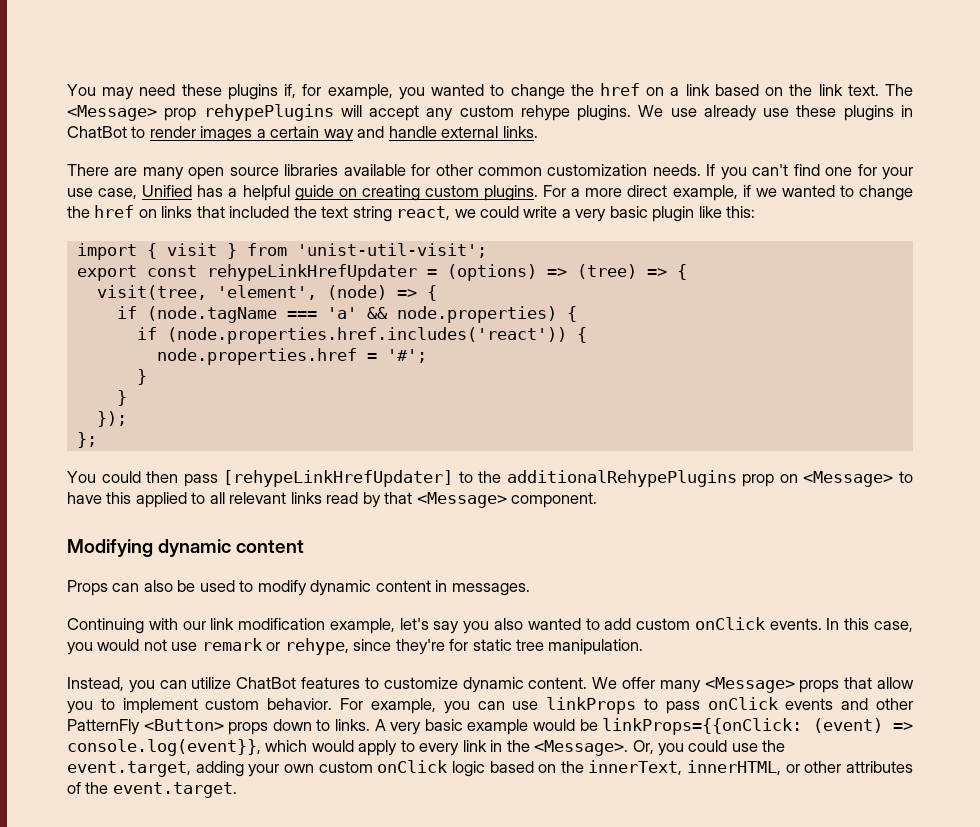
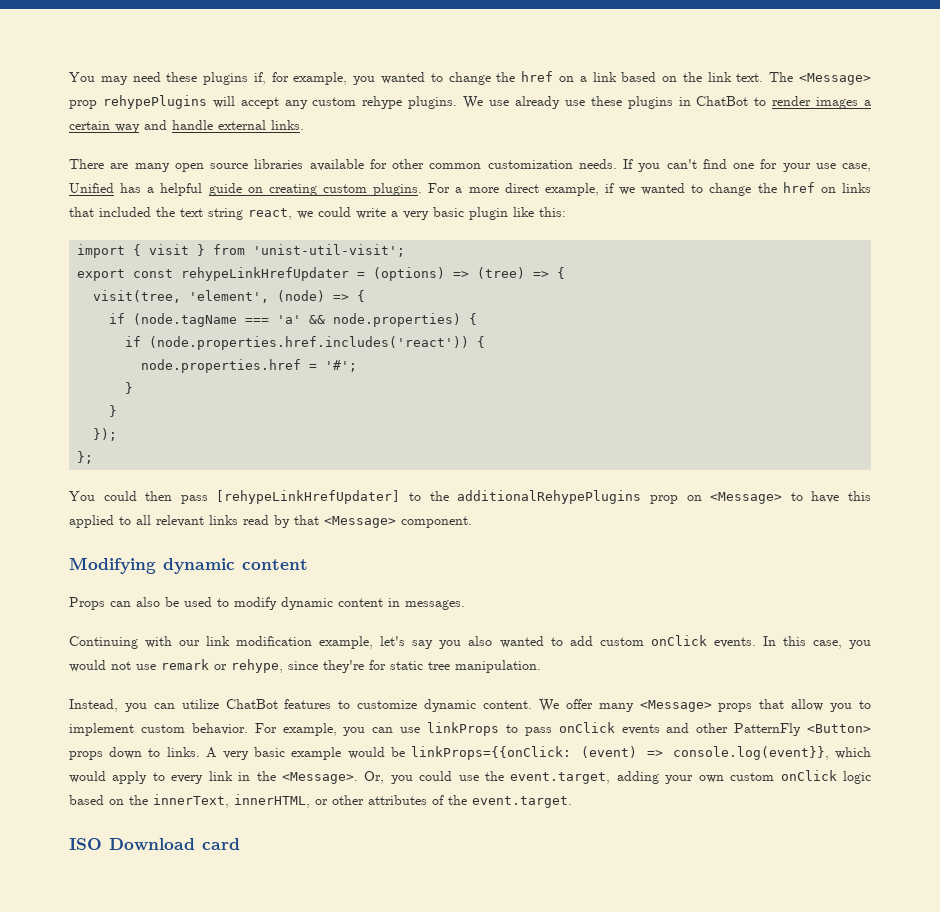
+ ISO Download card

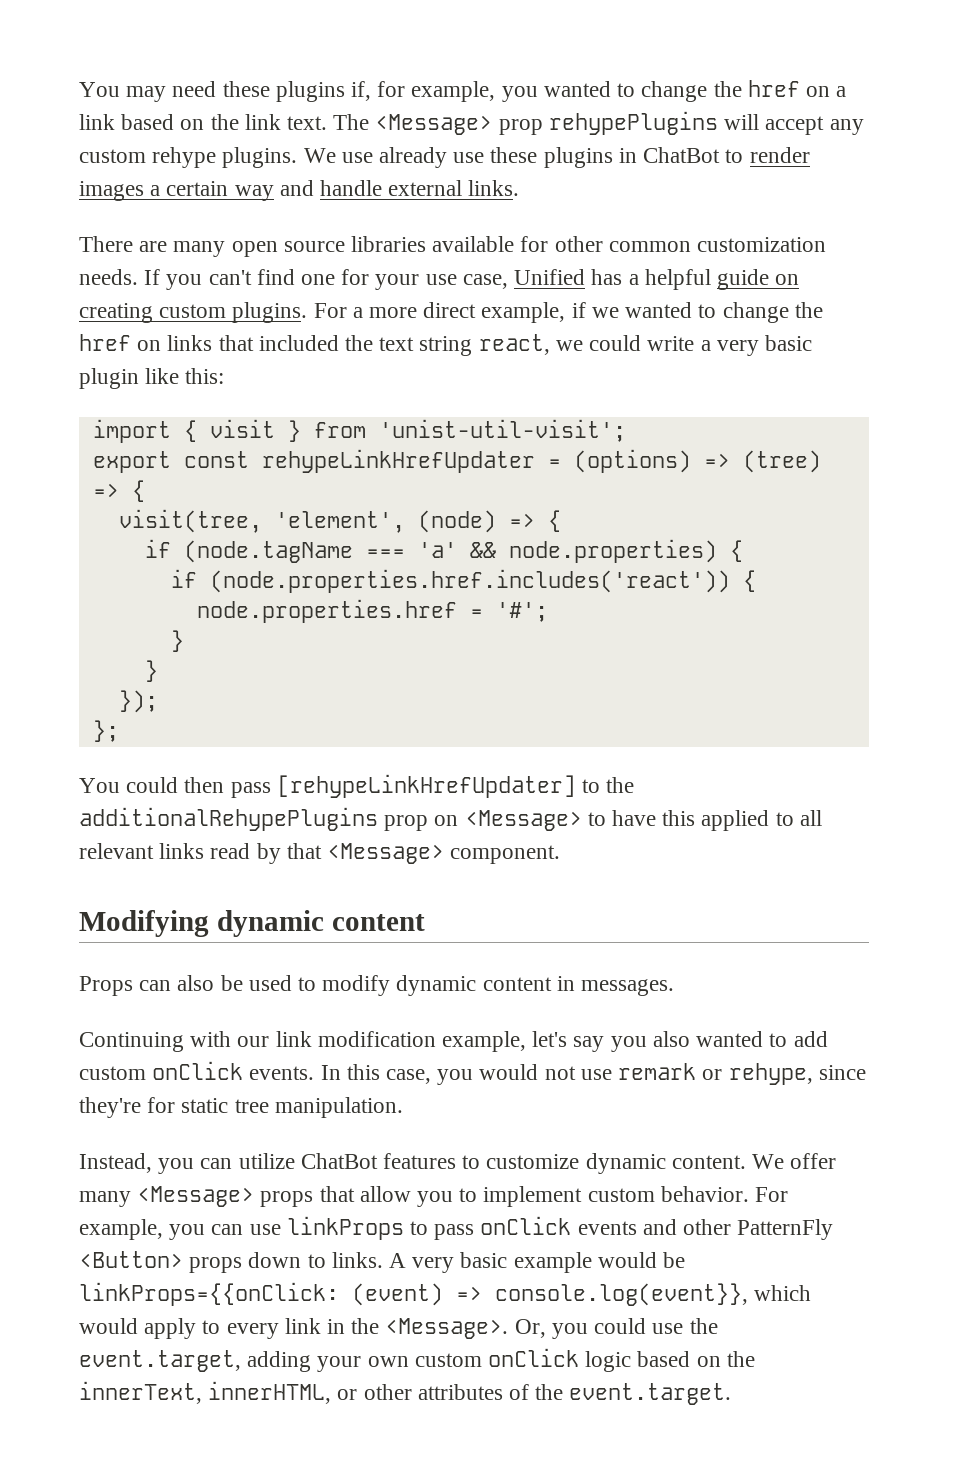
- ISO Download card

